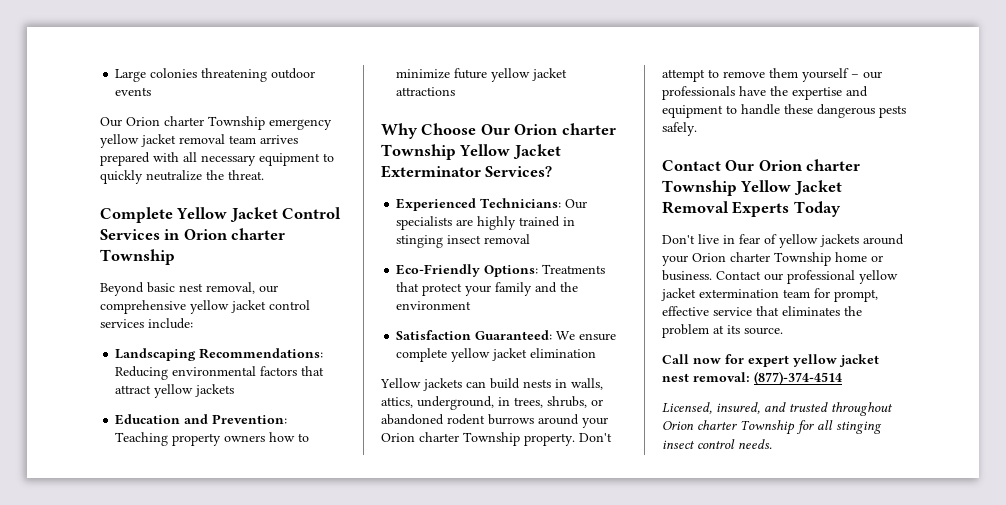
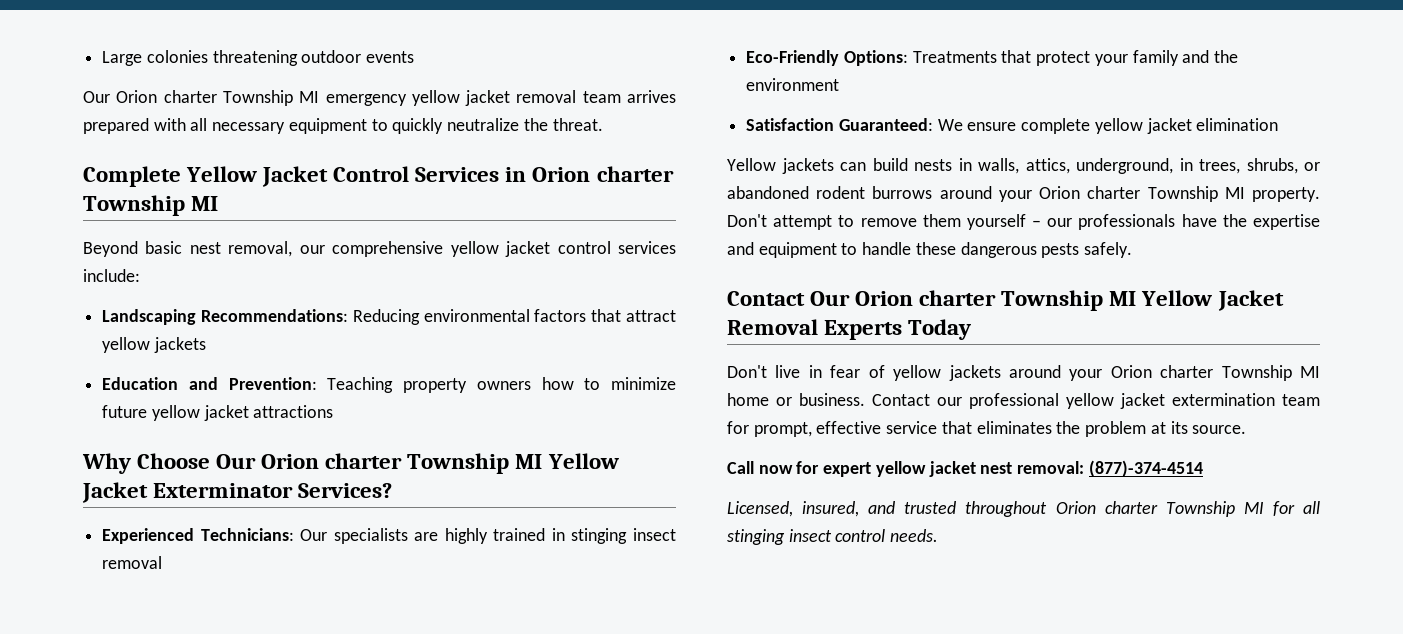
- Our Orion charter Township emergency yellow jacket removal team arrives prepared with all necessary equipment to quickly neutralize the threat.
+ Our Orion charter Township MI emergency yellow jacket removal team arrives prepared with all necessary equipment to quickly neutralize the threat.
- Complete Yellow Jacket Control Services in Orion charter Township
+ Complete Yellow Jacket Control Services in Orion charter Township MI
- Why Choose Our Orion charter Township Yellow Jacket Exterminator Services?
+ Why Choose Our Orion charter Township MI Yellow Jacket Exterminator Services?
- Yellow jackets can build nests in walls, attics, underground, in trees, shrubs, or abandoned rodent burrows around your Orion charter Township property.
+ Yellow jackets can build nests in walls, attics, underground, in trees, shrubs, or abandoned rodent burrows around your Orion charter Township MI property.
- Contact Our Orion charter Township Yellow Jacket Removal Experts Today
+ Contact Our Orion charter Township MI Yellow Jacket Removal Experts Today
- Don't live in fear of yellow jackets around your Orion charter Township home or business.
+ Don't live in fear of yellow jackets around your Orion charter Township MI home or business.
- Licensed, insured, and trusted throughout Orion charter Township for all stinging insect control needs.
+ Licensed, insured, and trusted throughout Orion charter Township MI for all stinging insect control needs.

